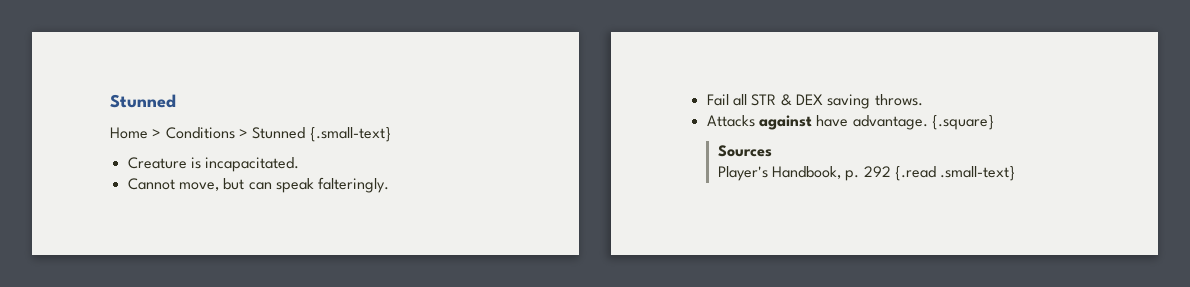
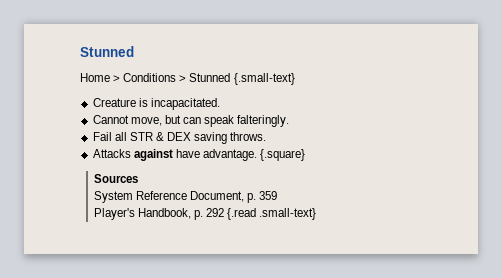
+ System Reference Document, p. 359

